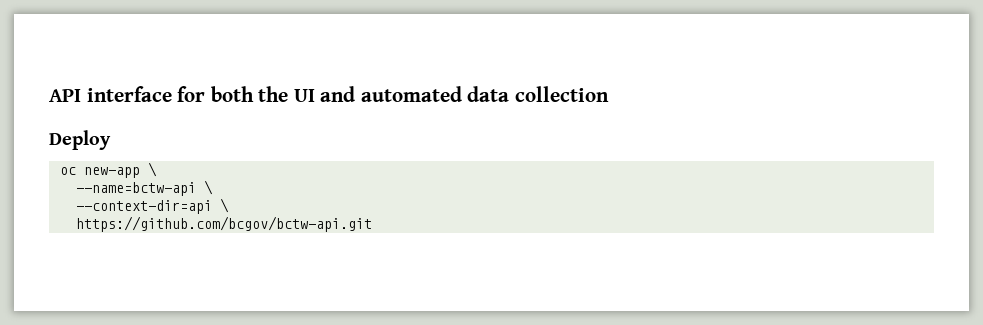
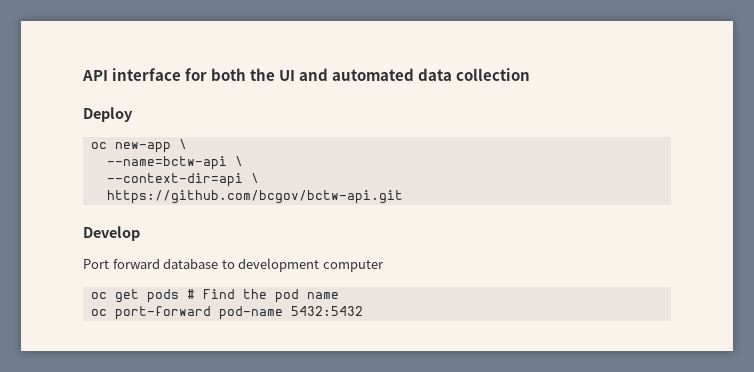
+ Develop
+ Port forward database to development computer
+ oc get pods # Find the pod name
+ oc port-forward pod-name 5432:5432

